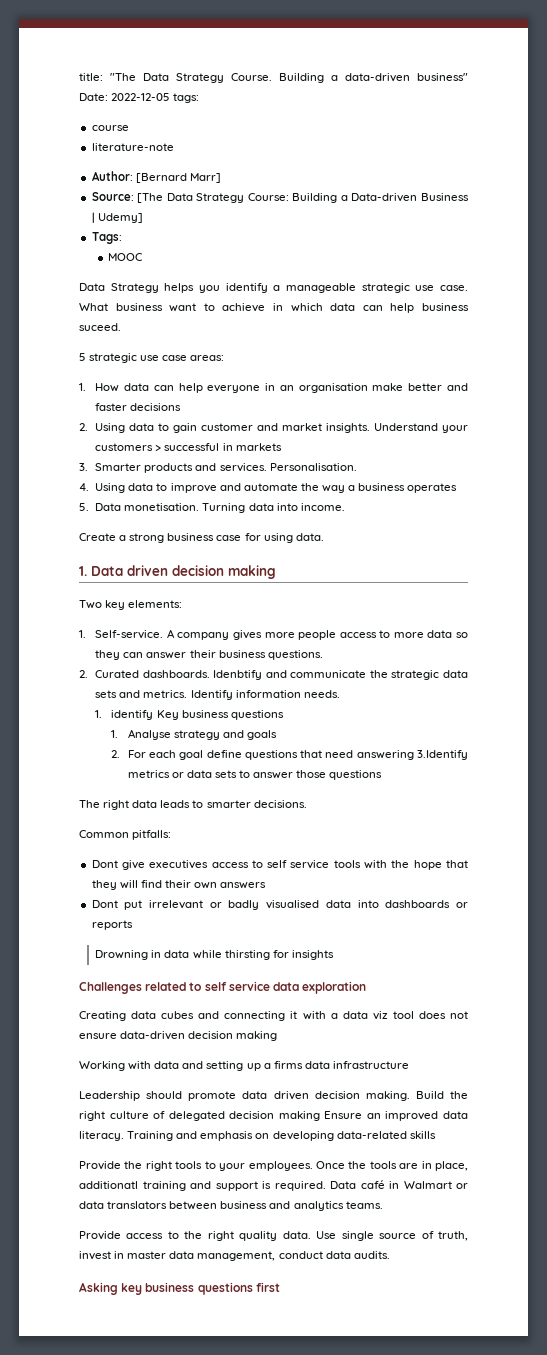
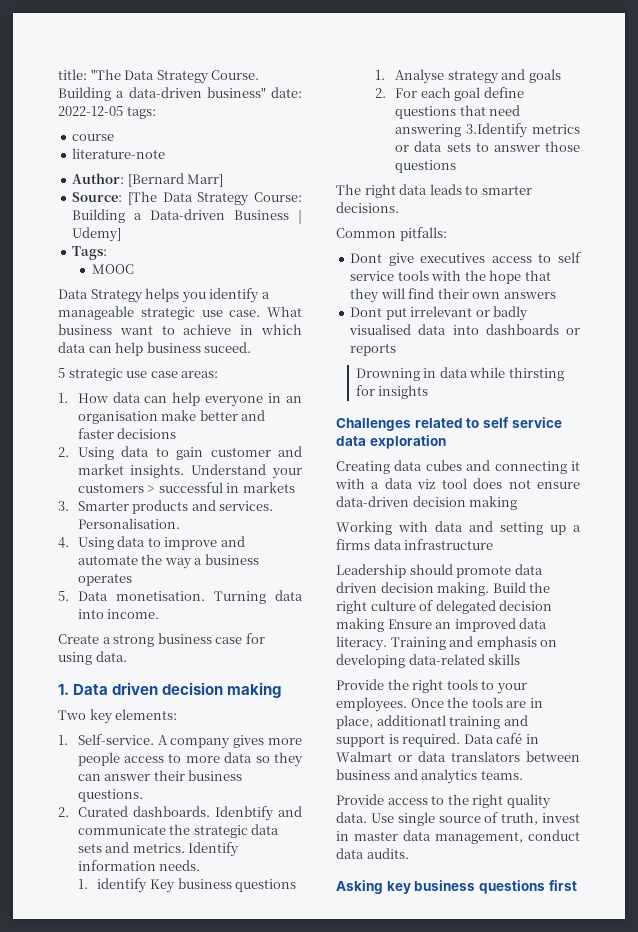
- Building a data-driven business" Date: 2022-12-05 tags:
+ Building a data-driven business" date: 2022-12-05 tags:

